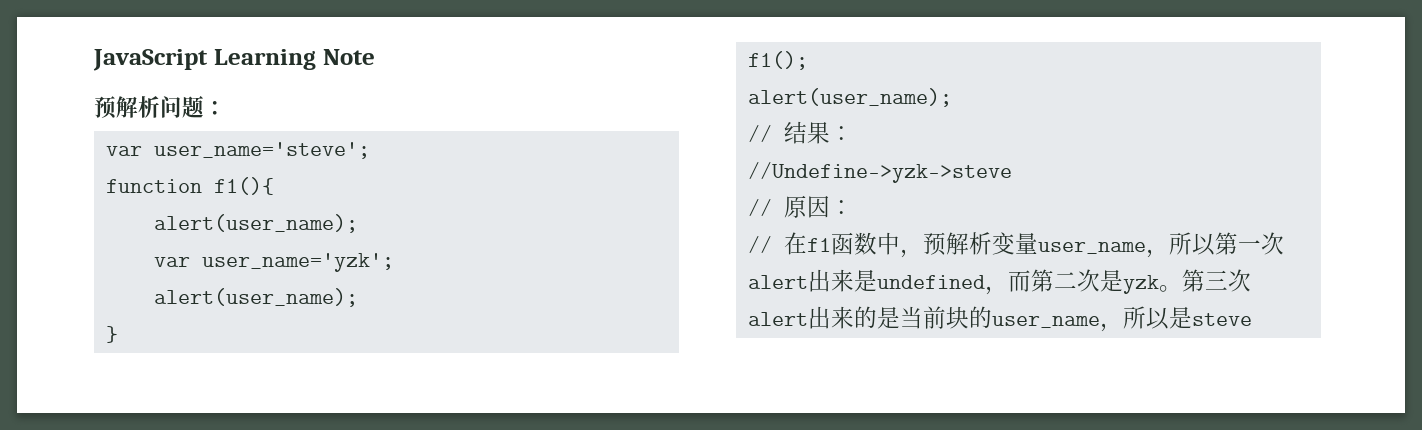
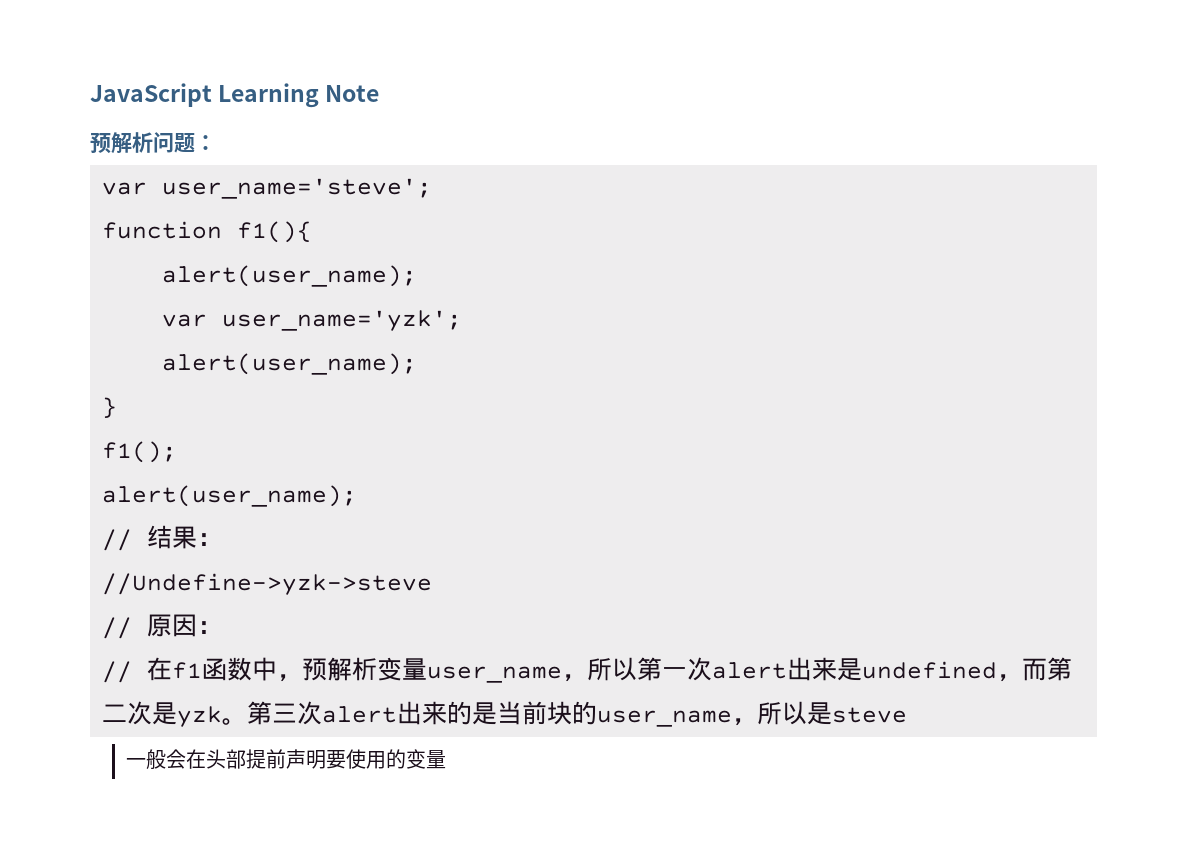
+ 一般会在头部提前声明要使用的变量

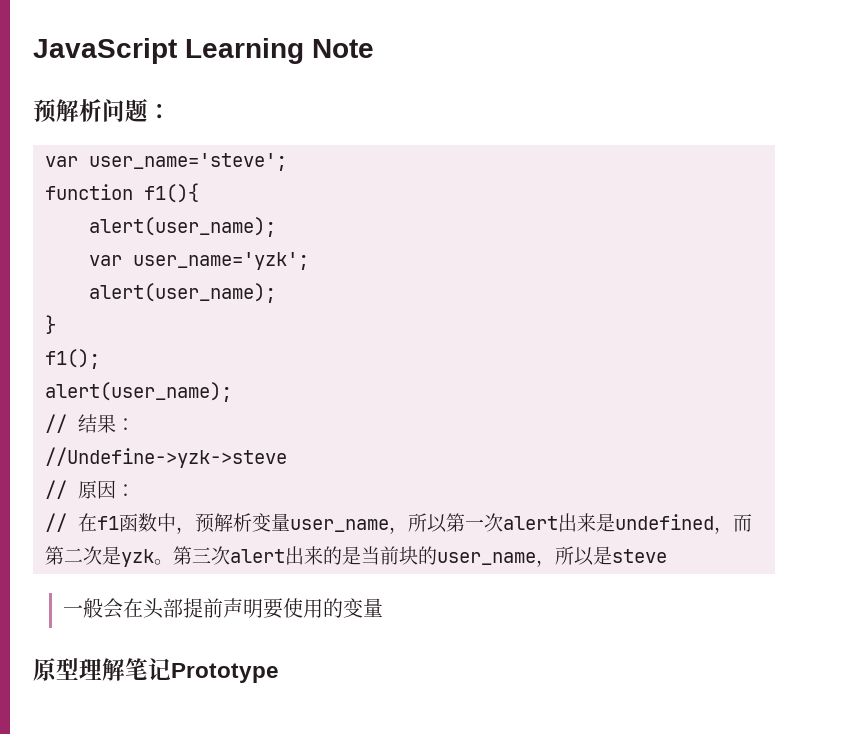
+ 原型理解笔记Prototype

